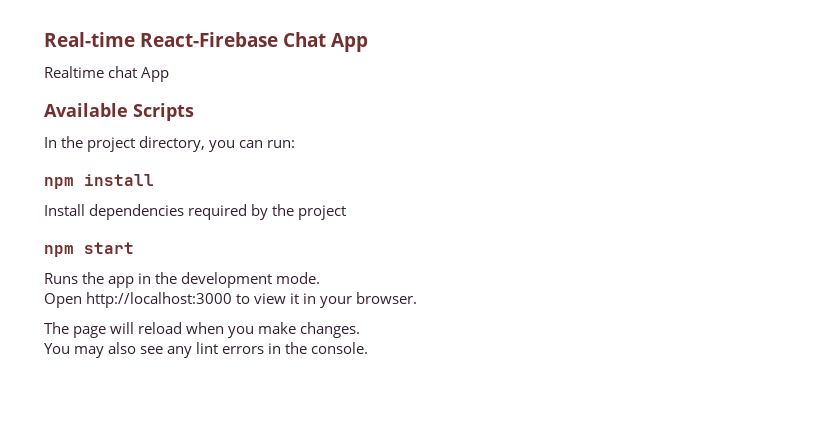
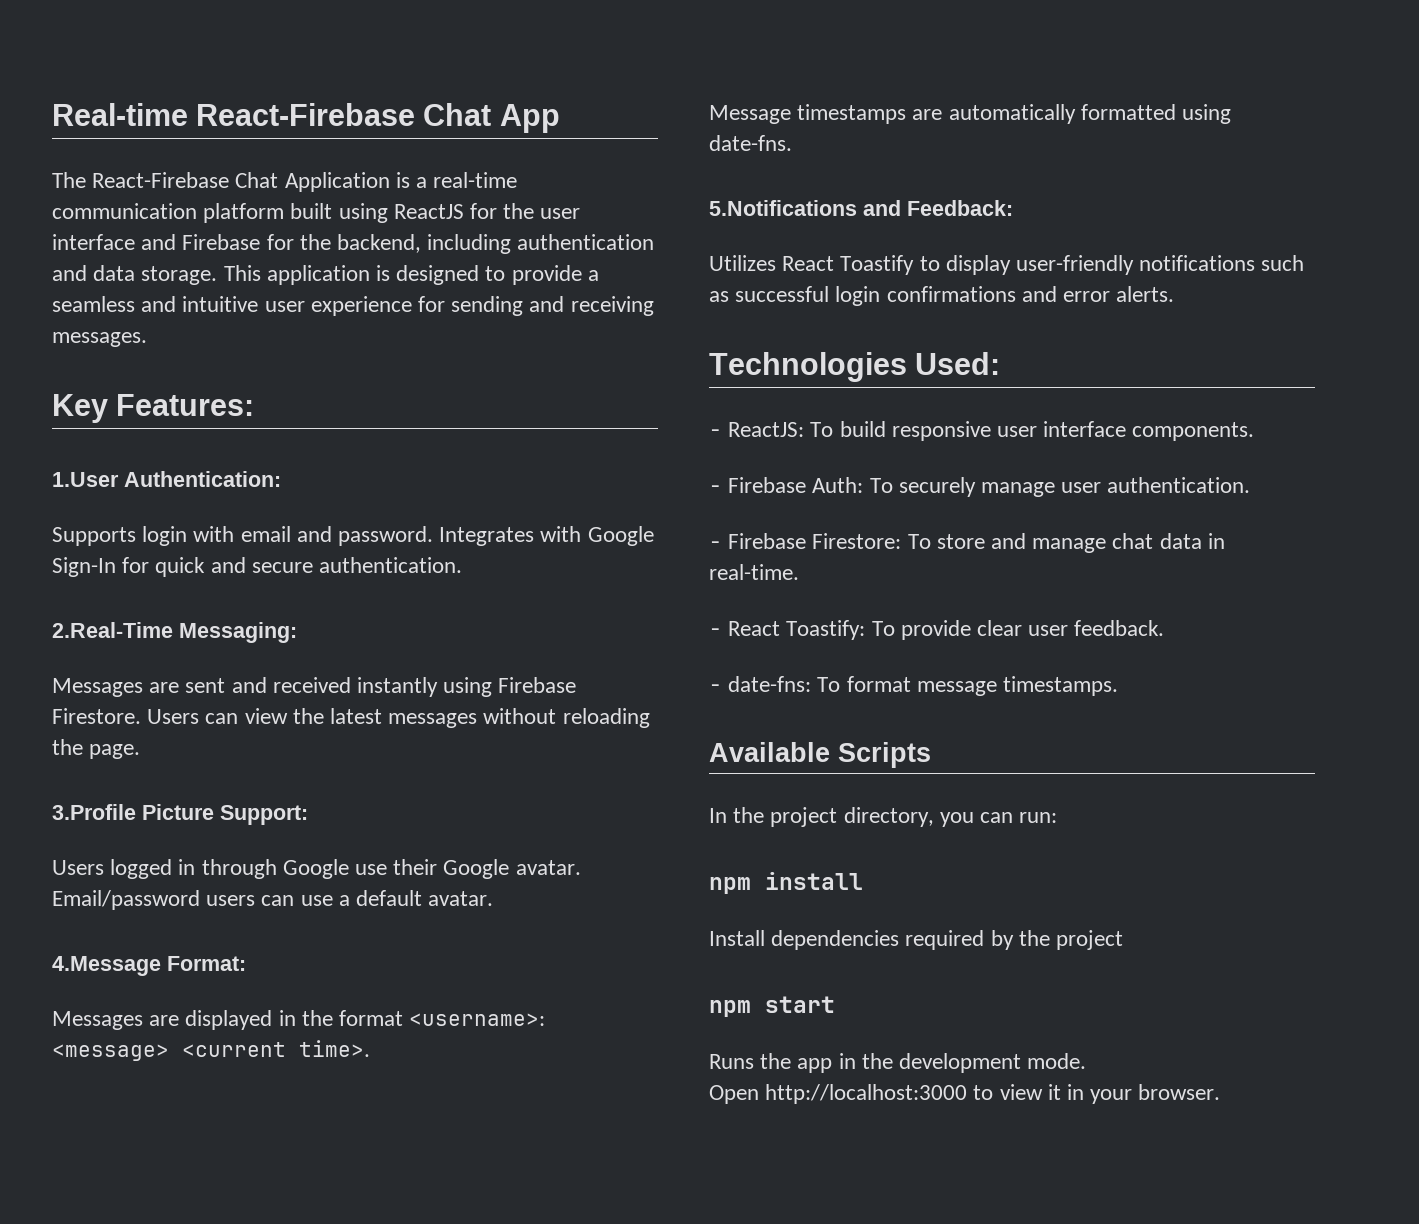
- Realtime chat App
+ The React-Firebase Chat Application is a real-time communication platform built using ReactJS for the user interface and Firebase for the backend, including authentication and data storage. This application is designed to provide a seamless and intuitive user experience for sending and receiving messages.
+ Key Features:
+ 1.User Authentication:
+ Supports login with email and password. Integrates with Google Sign-In for quick and secure authentication.
+ 2.Real-Time Messaging:
+ Messages are sent and received instantly using Firebase Firestore. Users can view the latest messages without reloading the page.
+ 3.Profile Picture Support:
+ Users logged in through Google use their Google avatar. Email/password users can use a default avatar.
+ 4.Message Format:
+ Messages are displayed in the format <username>: <message> <current time>.
+ Message timestamps are automatically formatted using date-fns.
+ 5.Notifications and Feedback:
+ Utilizes React Toastify to display user-friendly notifications such as successful login confirmations and error alerts.
+ Technologies Used:
+ - ReactJS: To build responsive user interface components.
+ - Firebase Auth: To securely manage user authentication.
+ - Firebase Firestore: To store and manage chat data in real-time.
+ - React Toastify: To provide clear user feedback.
+ - date-fns: To format message timestamps.
- The page will reload when you make changes.
- You may also see any lint errors in the console.

